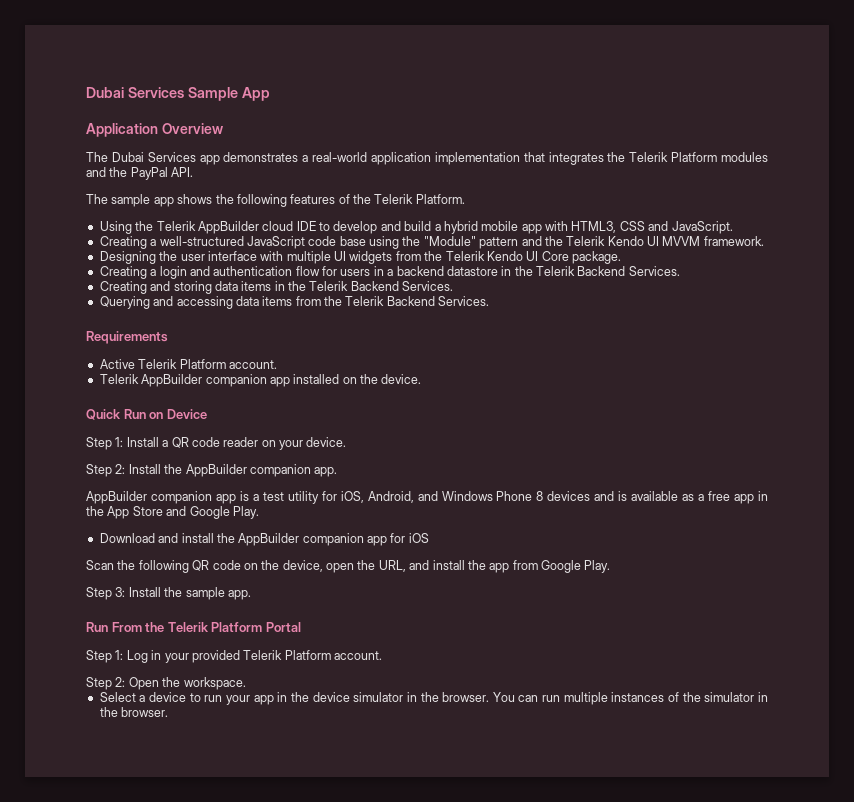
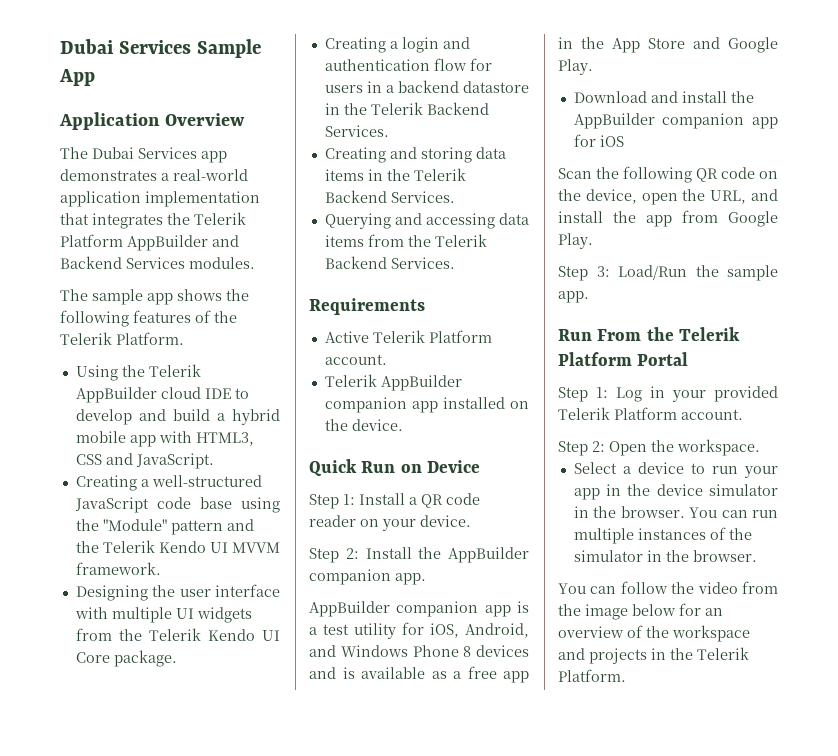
- The Dubai Services app demonstrates a real-world application implementation that integrates the Telerik Platform modules and the PayPal API.
+ The Dubai Services app demonstrates a real-world application implementation that integrates the Telerik Platform AppBuilder and Backend Services modules.
- Step 3: Install the sample app.
+ Step 3: Load/Run the sample app.
+ You can follow the video from the image below for an overview of the workspace and projects in the Telerik Platform.

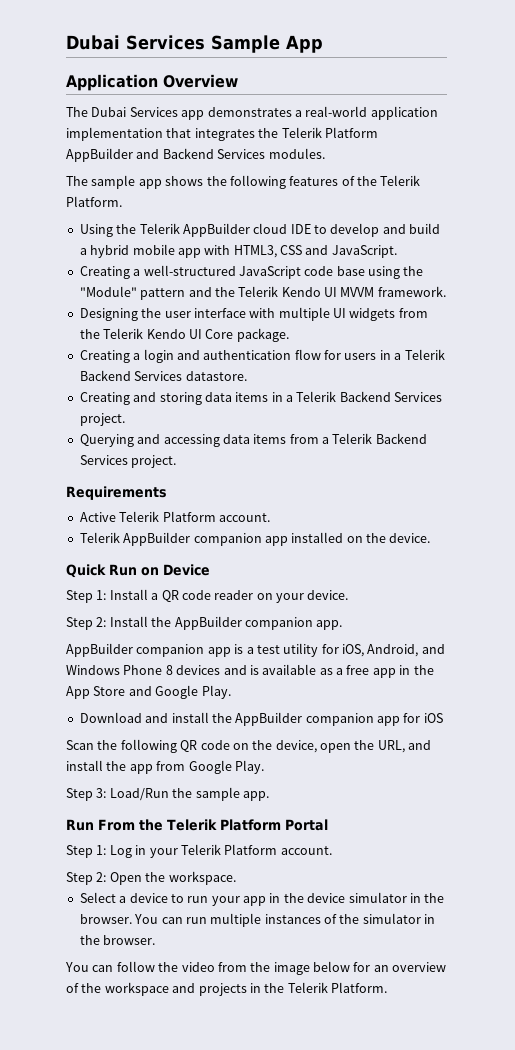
- Creating a login and authentication flow for users in a backend datastore in the Telerik Backend Services.
+ Creating a login and authentication flow for users in a Telerik Backend Services datastore.
- Creating and storing data items in the Telerik Backend Services.
+ Creating and storing data items in a Telerik Backend Services project.
- Querying and accessing data items from the Telerik Backend Services.
+ Querying and accessing data items from a Telerik Backend Services project.
- Step 1: Log in your provided Telerik Platform account.
+ Step 1: Log in your Telerik Platform account.

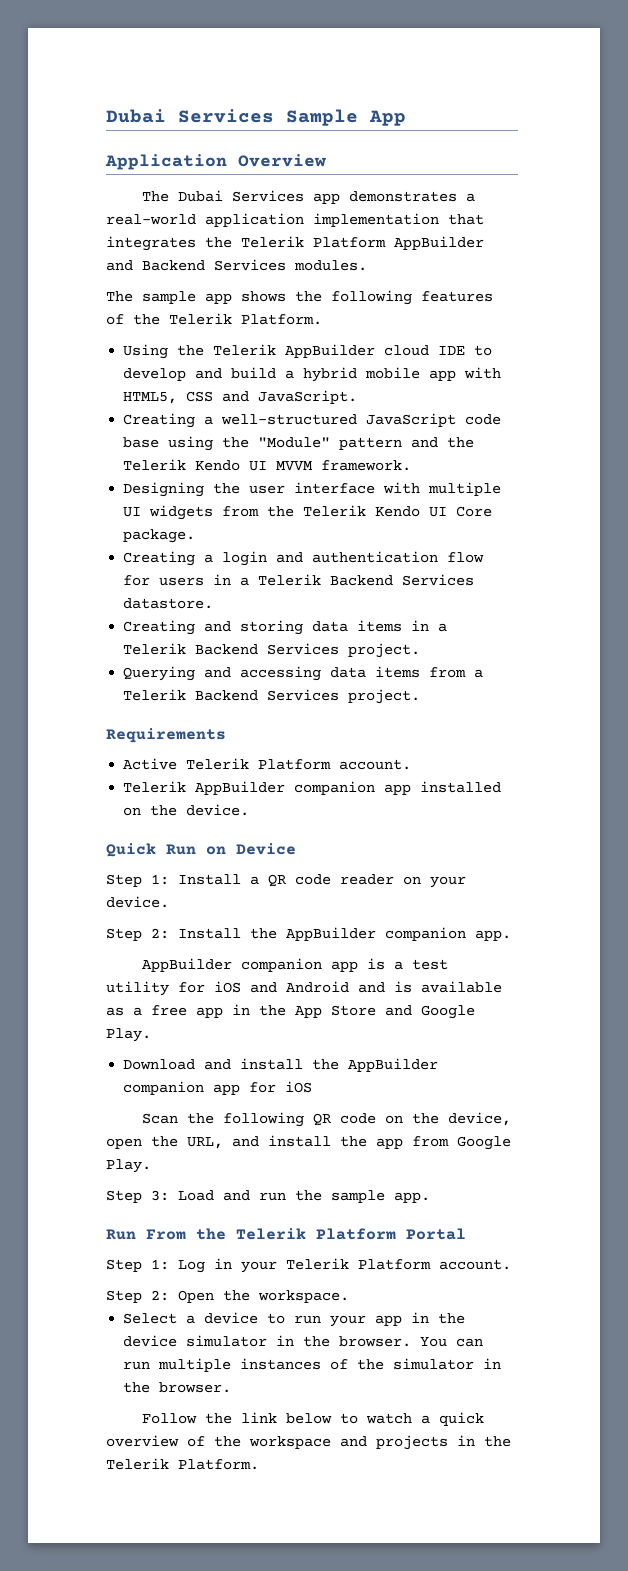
- Using the Telerik AppBuilder cloud IDE to develop and build a hybrid mobile app with HTML3, CSS and JavaScript.
+ Using the Telerik AppBuilder cloud IDE to develop and build a hybrid mobile app with HTML5, CSS and JavaScript.
- AppBuilder companion app is a test utility for iOS, Android, and Windows Phone 8 devices and is available as a free app in the App Store and Google Play.
+ AppBuilder companion app is a test utility for iOS and Android and is available as a free app in the App Store and Google Play.
- Step 3: Load/Run the sample app.
+ Step 3: Load and run the sample app.
- You can follow the video from the image below for an overview of the workspace and projects in the Telerik Platform.
+ Follow the link below to watch a quick overview of the workspace and projects in the Telerik Platform.

